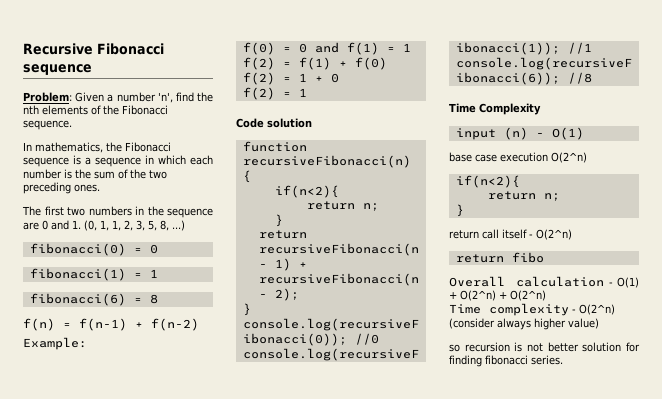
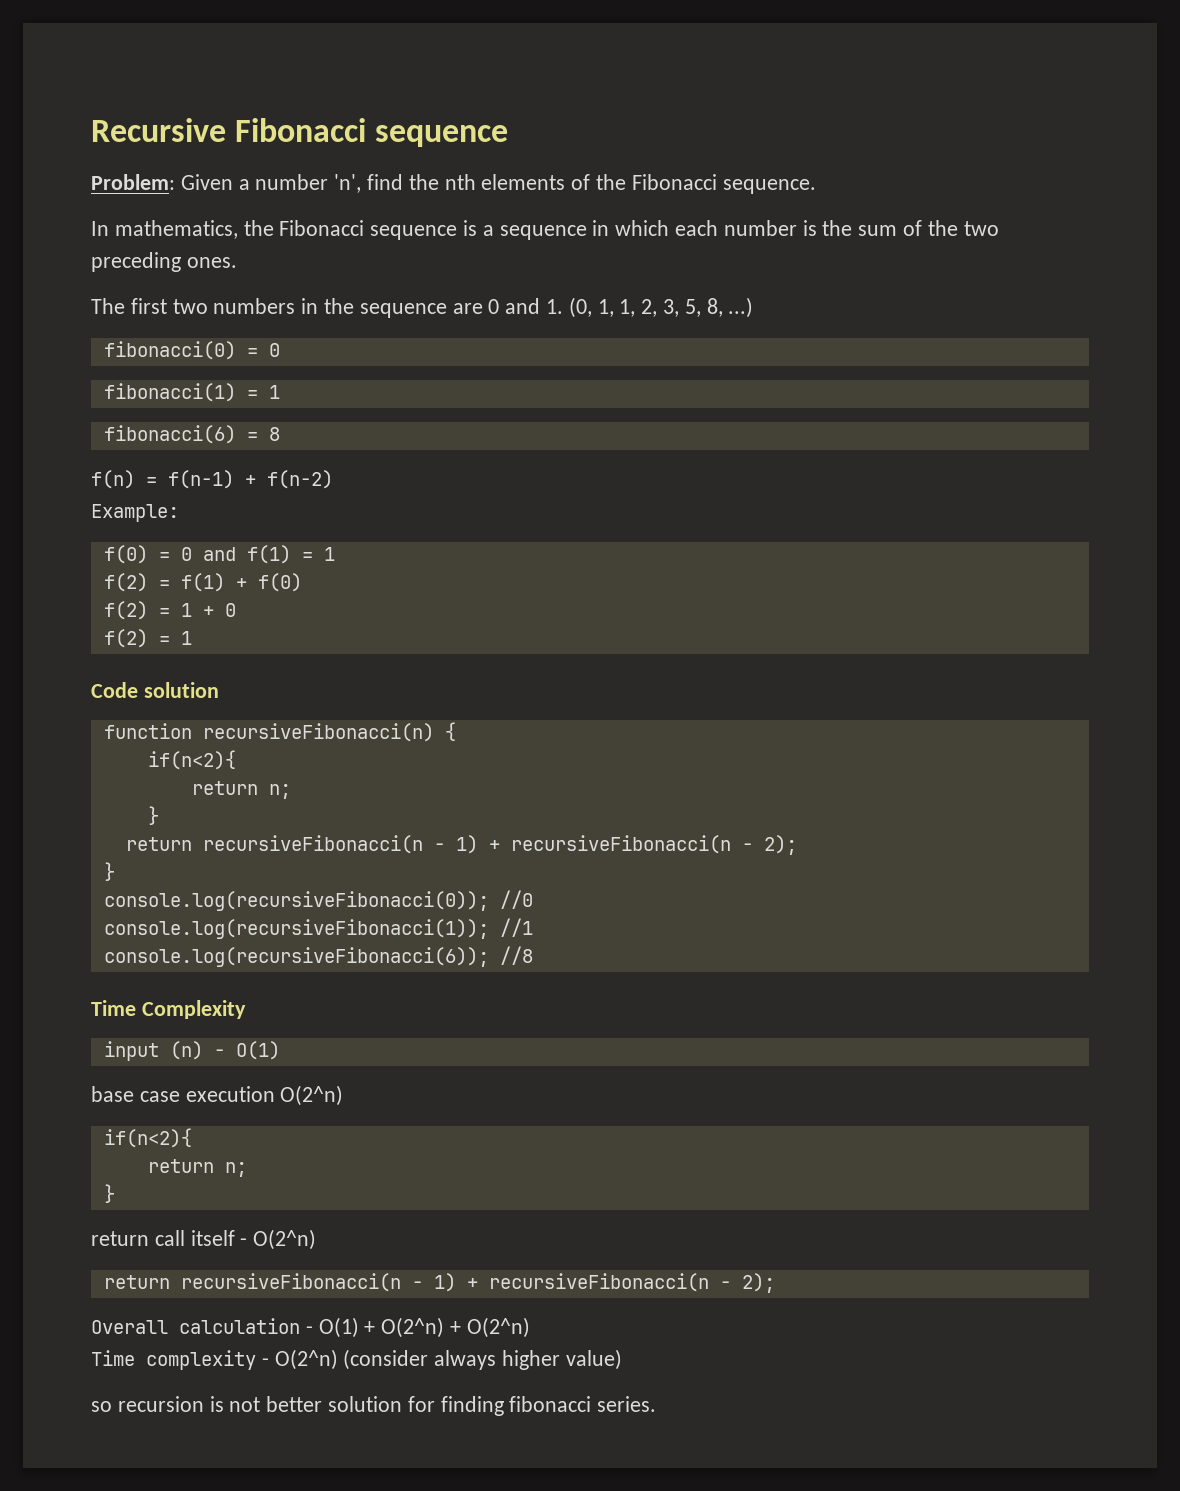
  return call itself - O(2^n)
- return fibo
+ return recursiveFibonacci(n - 1) + recursiveFibonacci(n - 2);

